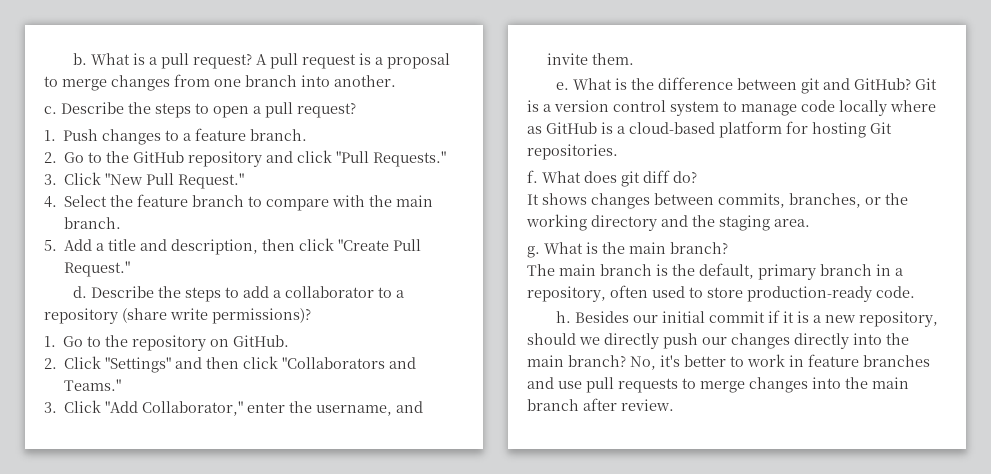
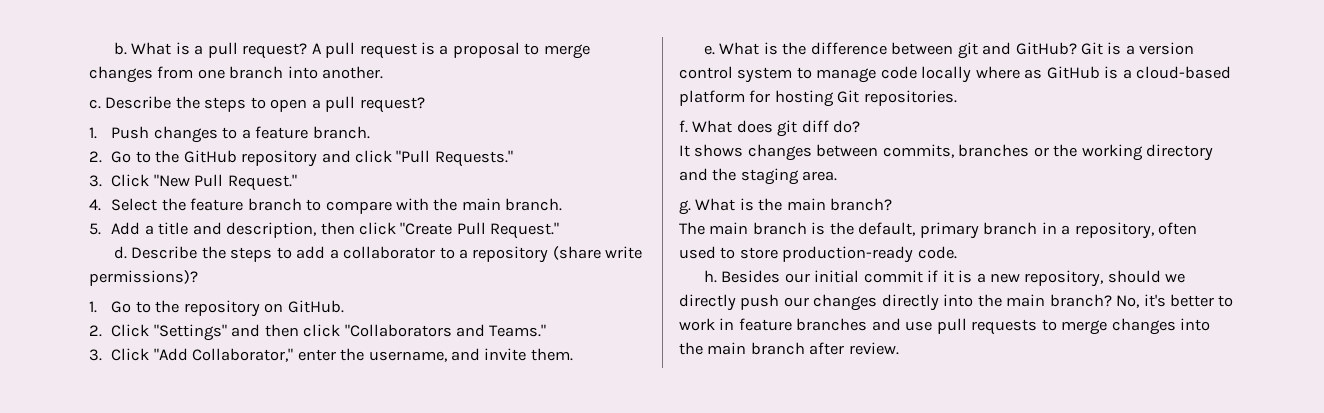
- It shows changes between commits, branches, or the working directory and the staging area.
+ It shows changes between commits, branches or the working directory and the staging area.

